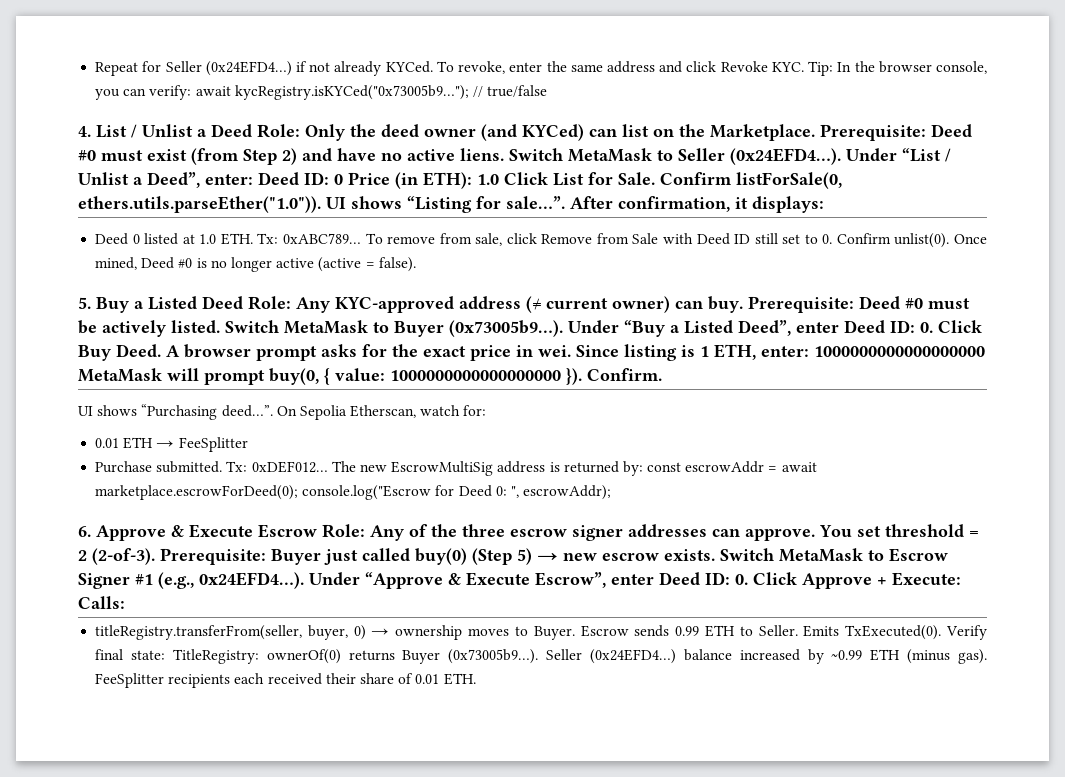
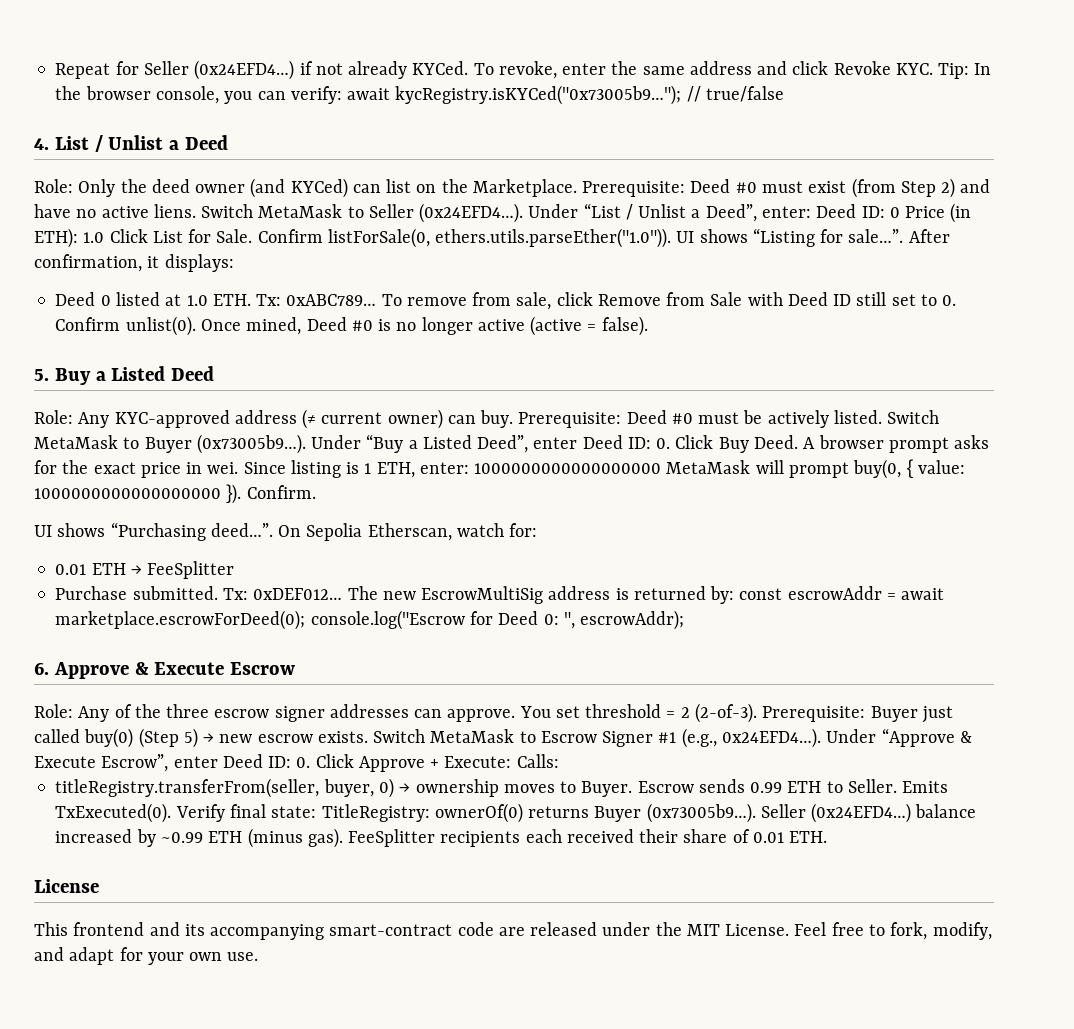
- 4. List / Unlist a Deed Role: Only the deed owner (and KYCed) can list on the Marketplace.
+ 4. List / Unlist a Deed
+ Role: Only the deed owner (and KYCed) can list on the Marketplace.
- 5. Buy a Listed Deed Role: Any KYC-approved address (≠ current owner) can buy.
+ 5. Buy a Listed Deed
+ Role: Any KYC-approved address (≠ current owner) can buy.
- 6. Approve & Execute Escrow Role: Any of the three escrow signer addresses can approve.
+ 6. Approve & Execute Escrow
+ Role: Any of the three escrow signer addresses can approve.
+ License
+ This frontend and its accompanying smart-contract code are released under the MIT License. Feel free to fork, modify, and adapt for your own use.

